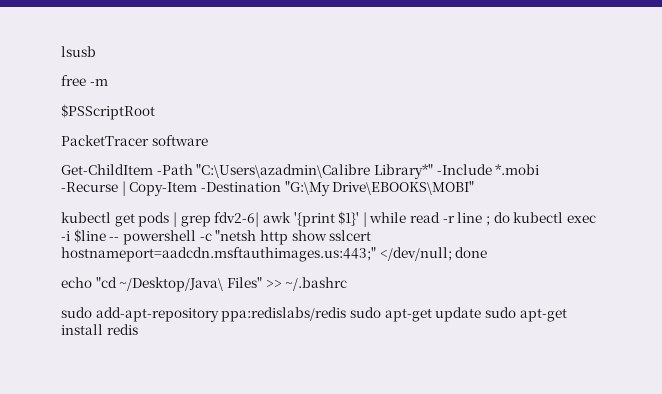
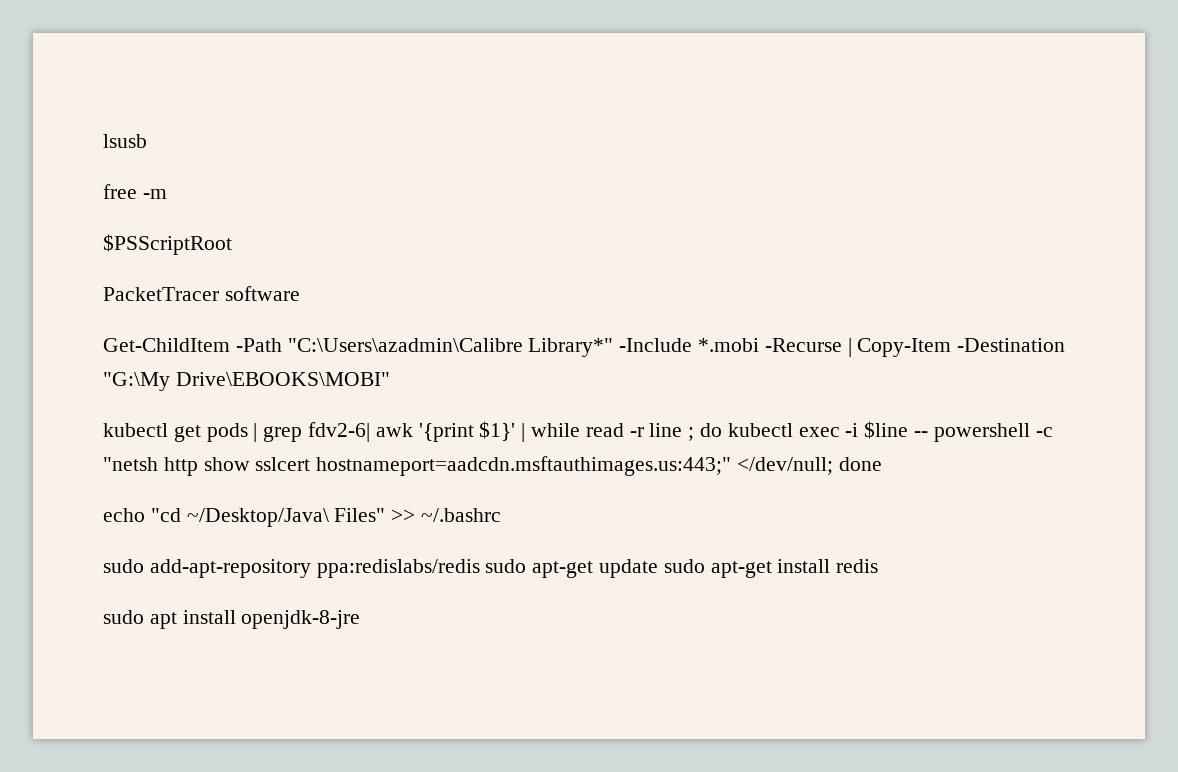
+ sudo apt install openjdk-8-jre

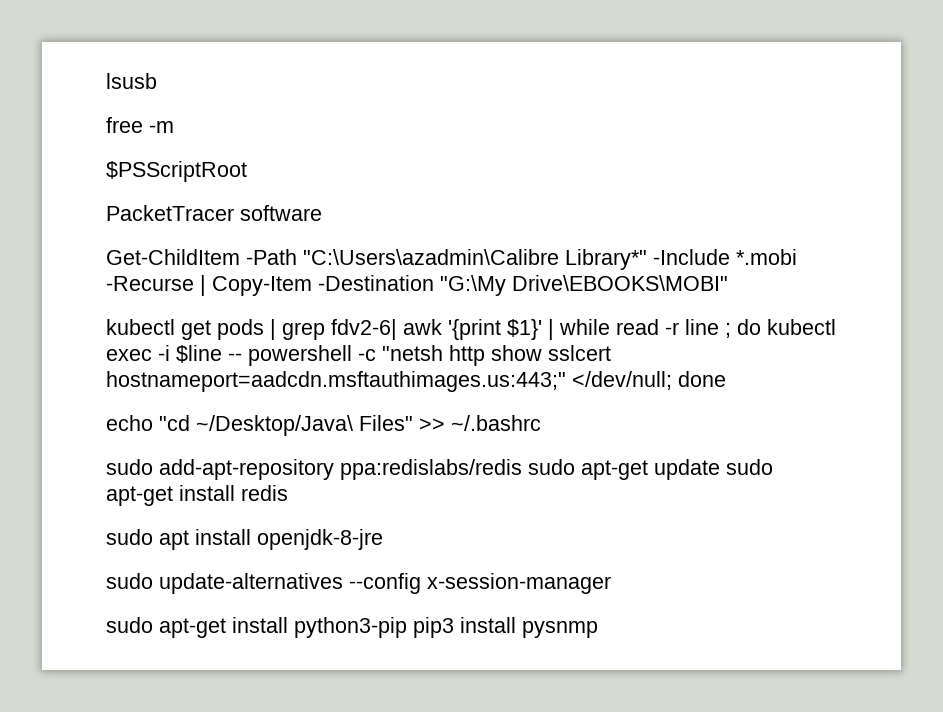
+ sudo update-alternatives --config x-session-manager
+ sudo apt-get install python3-pip pip3 install pysnmp

